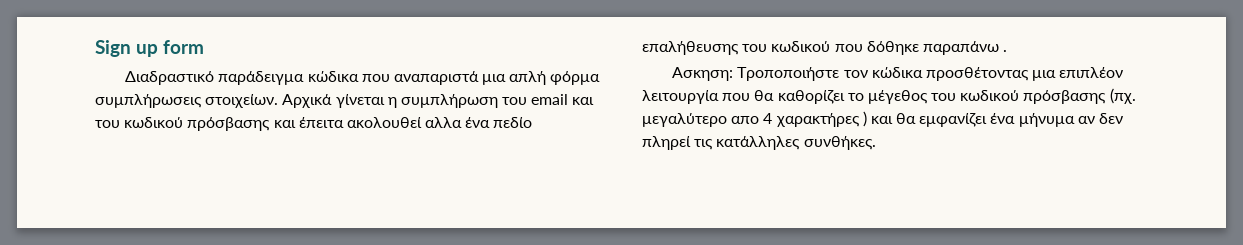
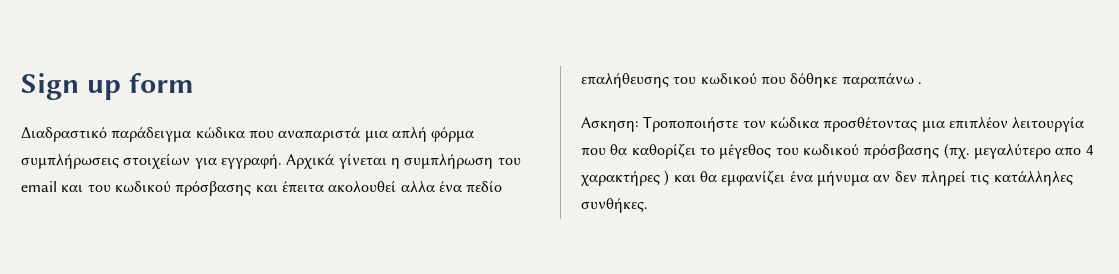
- Διαδραστικό παράδειγμα κώδικα που αναπαριστά μια απλή φόρμα συμπλήρωσεις στοιχείων.
+ Διαδραστικό παράδειγμα κώδικα που αναπαριστά μια απλή φόρμα συμπλήρωσεις στοιχείων για εγγραφή.

